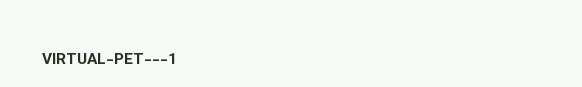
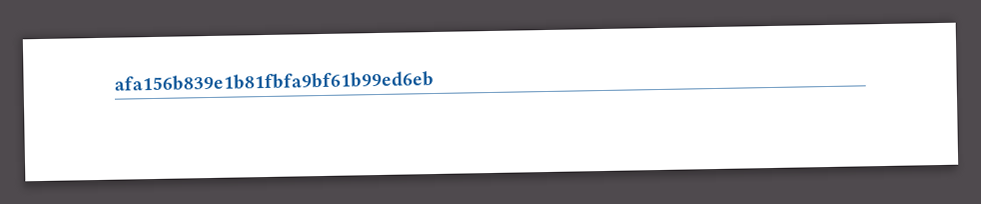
- VIRTUAL-PET---1
+ afa156b839e1b81fbfa9bf61b99ed6eb

